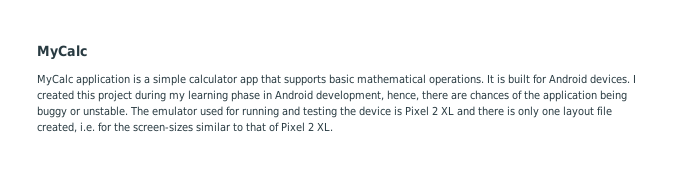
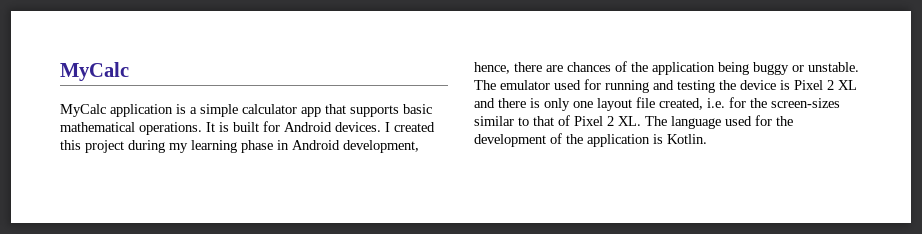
- The emulator used for running and testing the device is Pixel 2 XL and there is only one layout file created, i.e. for the screen-sizes similar to that of Pixel 2 XL.
+ The emulator used for running and testing the device is Pixel 2 XL and there is only one layout file created, i.e. for the screen-sizes similar to that of Pixel 2 XL. The language used for the development of the application is Kotlin.

